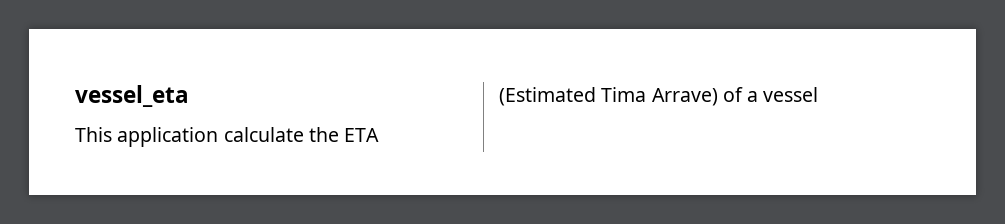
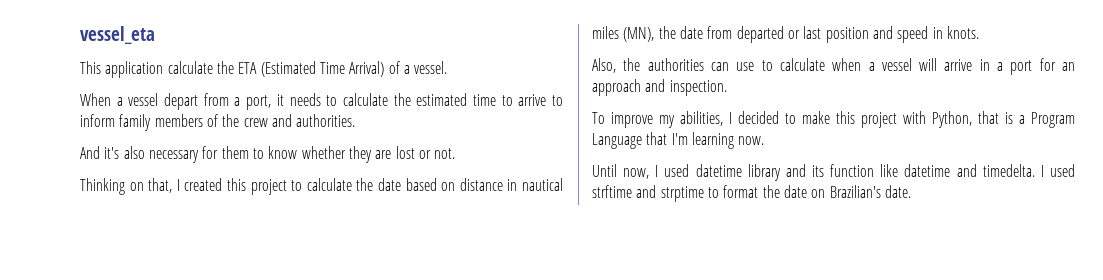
- This application calculate the ETA (Estimated Tima Arrave) of a vessel
+ This application calculate the ETA (Estimated Time Arrival) of a vessel.
+ When a vessel depart from a port, it needs to calculate the estimated time to arrive to inform family members of the crew and authorities.
+ And it's also necessary for them to know whether they are lost or not.
+ Thinking on that, I created this project to calculate the date based on distance in nautical miles (MN), the date from departed or last position and speed in knots.
+ Also, the authorities can use to calculate when a vessel will arrive in a port for an approach and inspection.
+ To improve my abilities, I decided to make this project with Python, that is a Program Language that I'm learning now.
+ Until now, I used datetime library and its function like datetime and timedelta. I used strftime and strptime to format the date on Brazilian's date.

